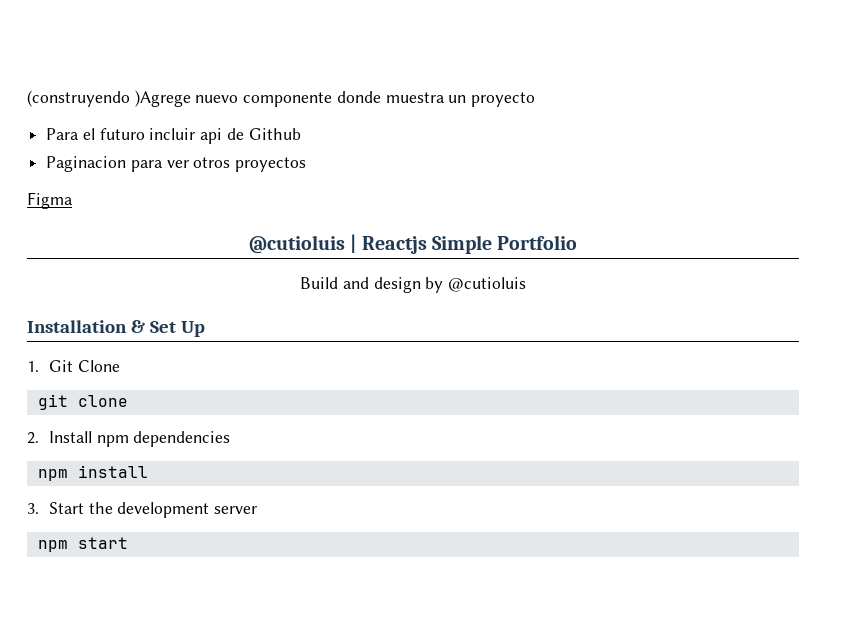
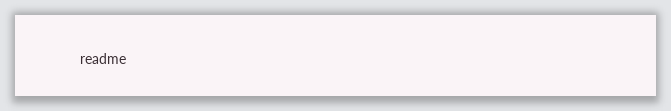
- (construyendo )Agrege nuevo componente donde muestra un proyecto
- Para el futuro incluir api de Github
- Paginacion para ver otros proyectos
- Figma
- @cutioluis | Reactjs Simple Portfolio
- Build and design by @cutioluis
- Installation & Set Up
- 1. Git Clone
- git clone
- 2. Install npm dependencies
- npm install
- 3. Start the development server
- npm start
+ readme

